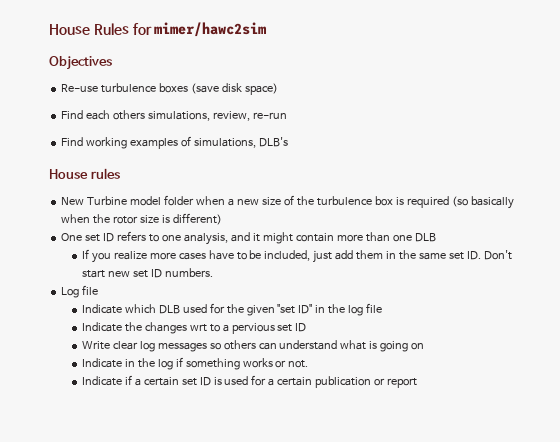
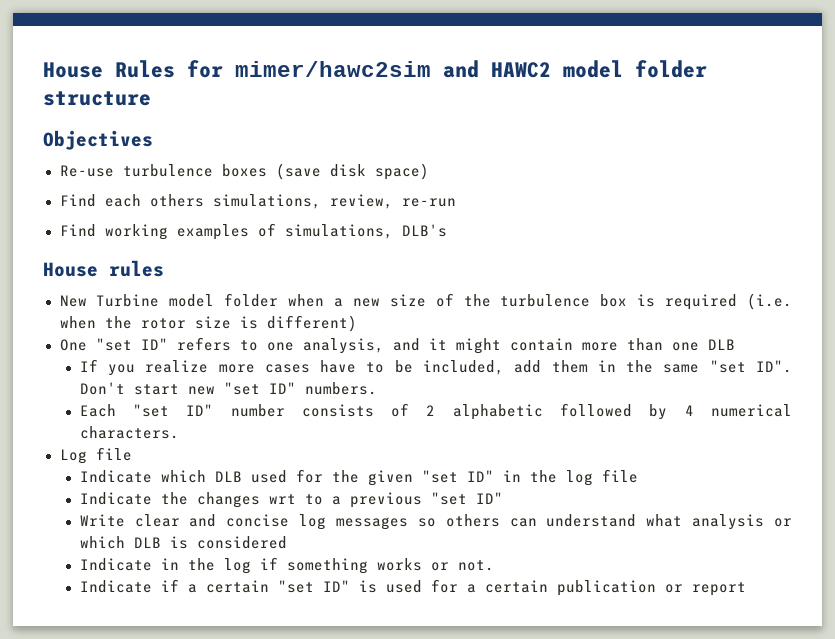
- House Rules for mimer/hawc2sim
+ House Rules for mimer/hawc2sim and HAWC2 model folder structure
- New Turbine model folder when a new size of the turbulence box is required (so basically when the rotor size is different)
+ New Turbine model folder when a new size of the turbulence box is required (i.e. when the rotor size is different)
- One set ID refers to one analysis, and it might contain more than one DLB
+ One "set ID" refers to one analysis, and it might contain more than one DLB
- If you realize more cases have to be included, just add them in the same set ID. Don't start new set ID numbers.
+ If you realize more cases have to be included, add them in the same "set ID". Don't start new "set ID" numbers.
+ Each "set ID" number consists of 2 alphabetic followed by 4 numerical characters.
- Indicate the changes wrt to a pervious set ID
+ Indicate the changes wrt to a previous "set ID"
- Write clear log messages so others can understand what is going on
+ Write clear and concise log messages so others can understand what analysis or which DLB is considered
- Indicate if a certain set ID is used for a certain publication or report
+ Indicate if a certain "set ID" is used for a certain publication or report

